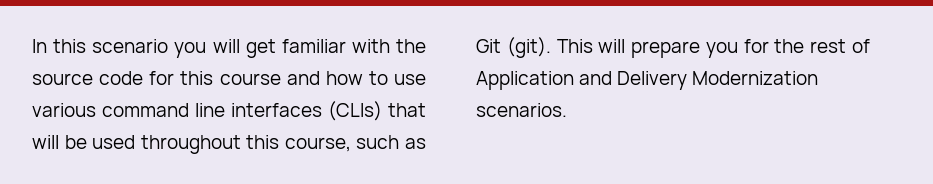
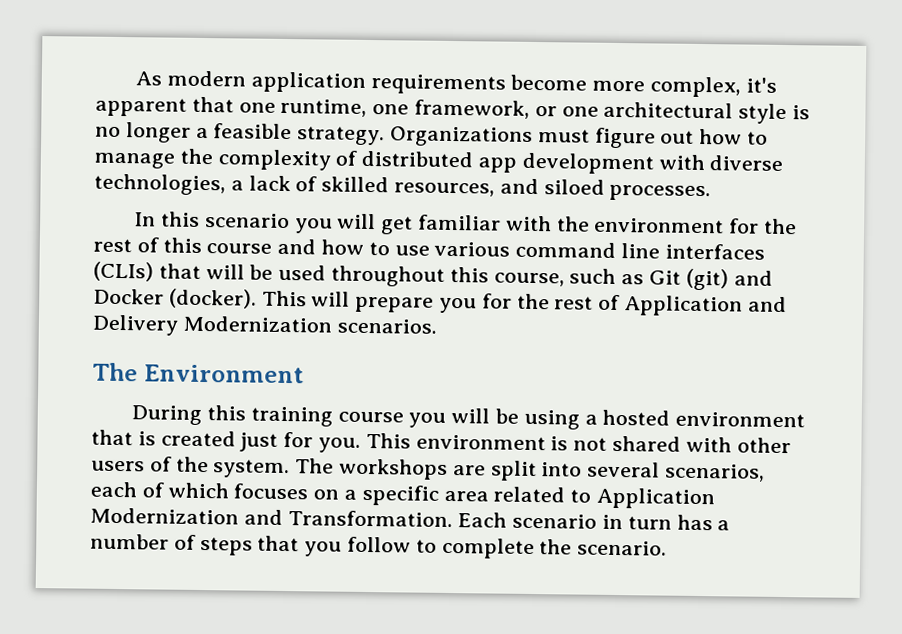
+ As modern application requirements become more complex, it's apparent that one runtime, one framework, or one architectural style is no longer a feasible strategy. Organizations must figure out how to manage the complexity of distributed app development with diverse technologies, a lack of skilled resources, and siloed processes.
- In this scenario you will get familiar with the source code for this course and how to use various command line interfaces (CLIs) that will be used throughout this course, such as Git (git).
+ In this scenario you will get familiar with the environment for the rest of this course and how to use various command line interfaces (CLIs) that will be used throughout this course, such as Git (git) and Docker (docker).
+ The Environment
+ During this training course you will be using a hosted environment that is created just for you. This environment is not shared with other users of the system. The workshops are split into several scenarios, each of which focuses on a specific area related to Application Modernization and Transformation. Each scenario in turn has a number of steps that you follow to complete the scenario.

